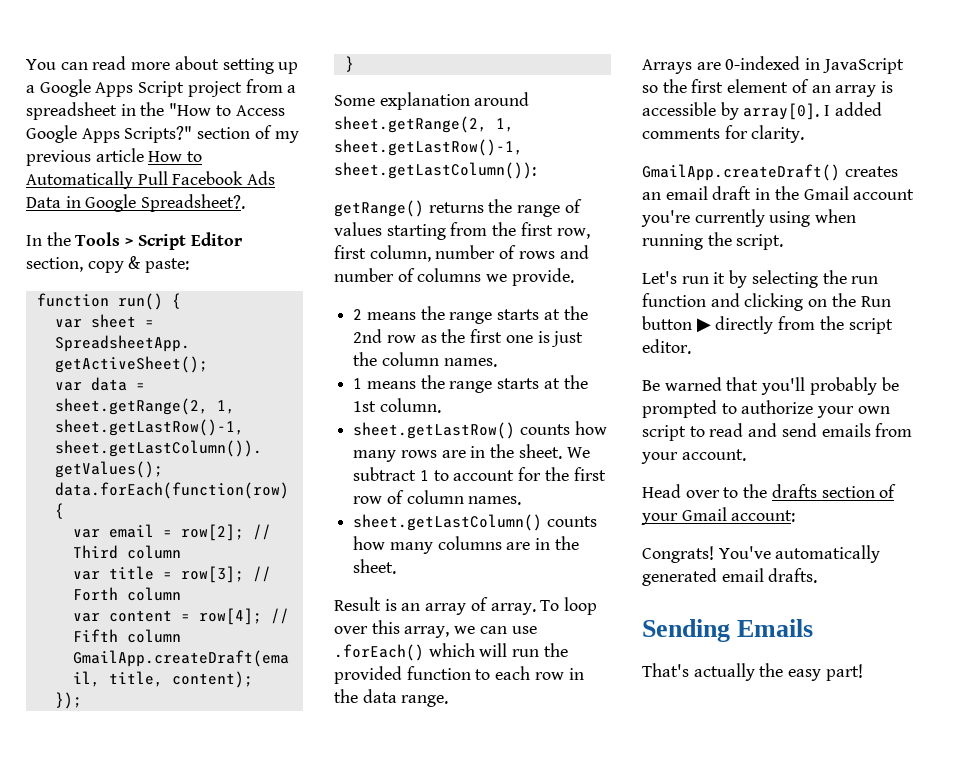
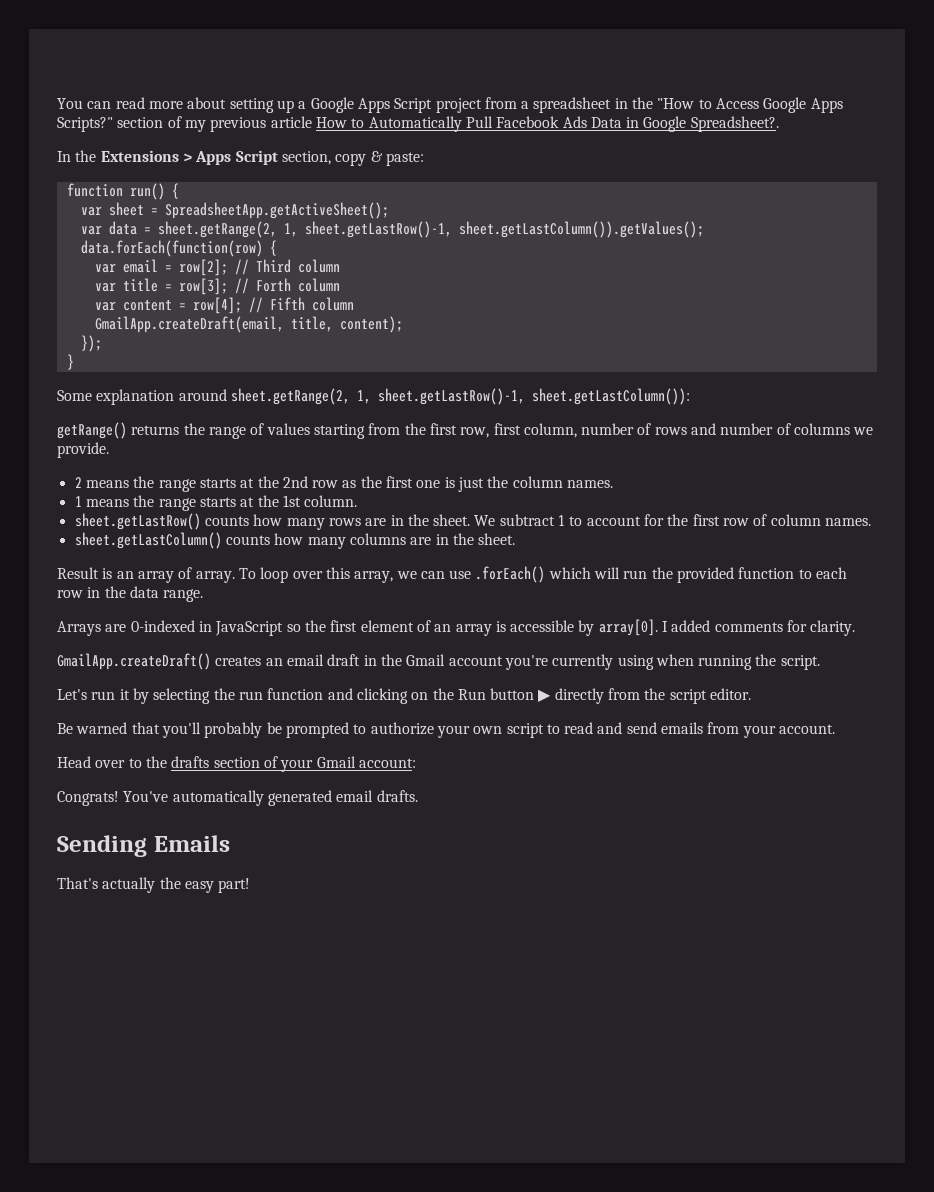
- In the Tools > Script Editor section, copy & paste:
+ In the Extensions > Apps Script section, copy & paste:

